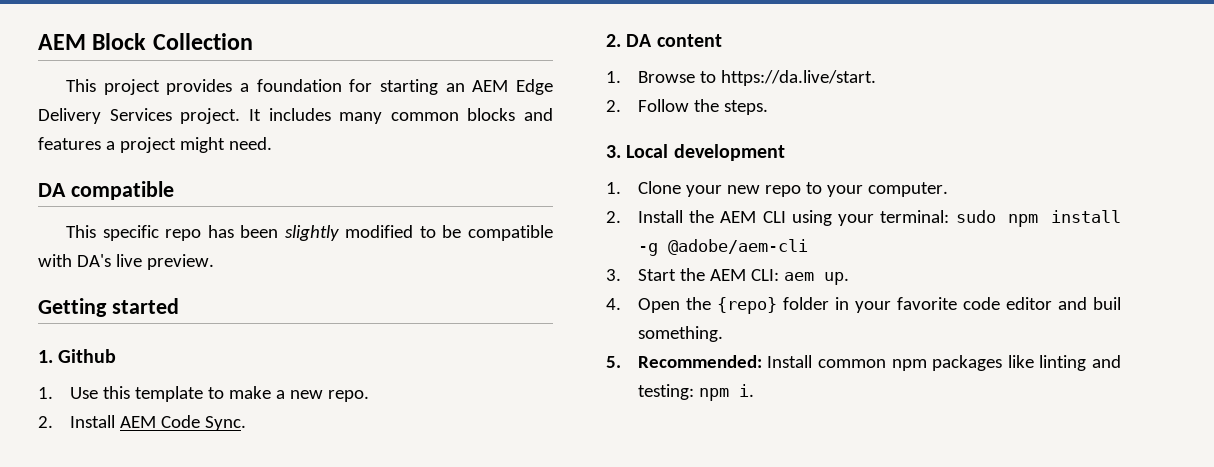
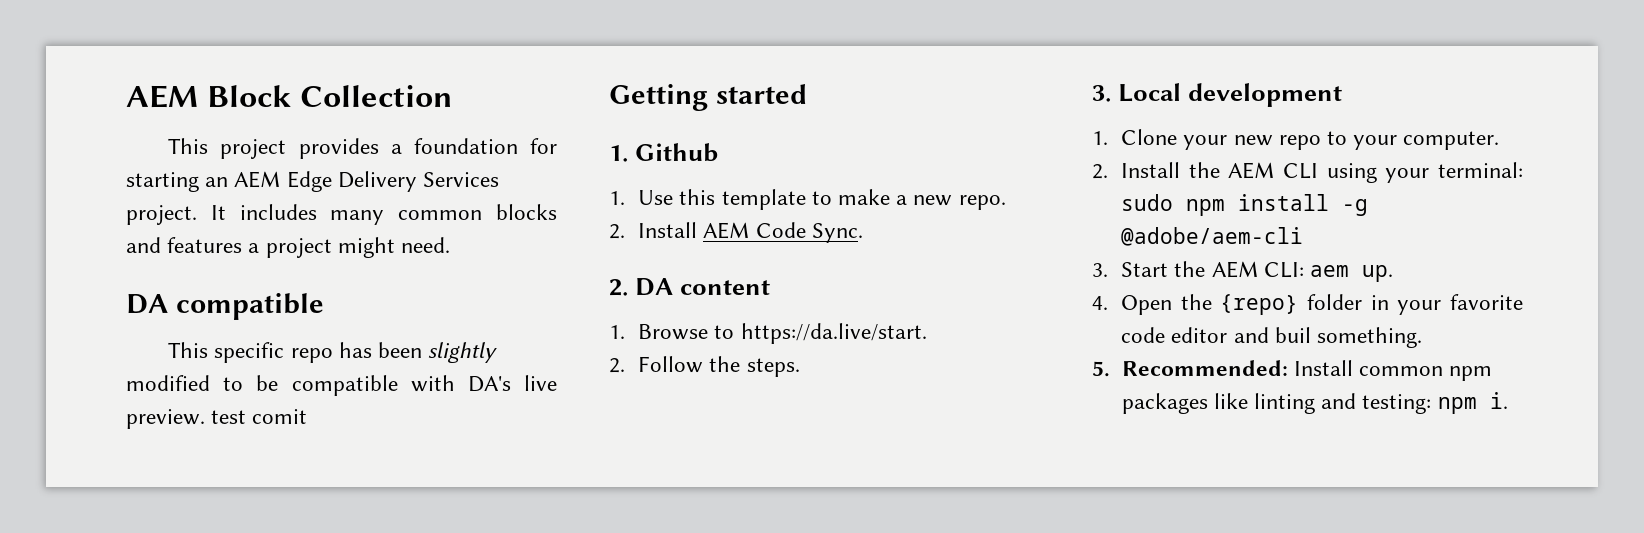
- This specific repo has been slightly modified to be compatible with DA's live preview.
+ This specific repo has been slightly modified to be compatible with DA's live preview. test comit

